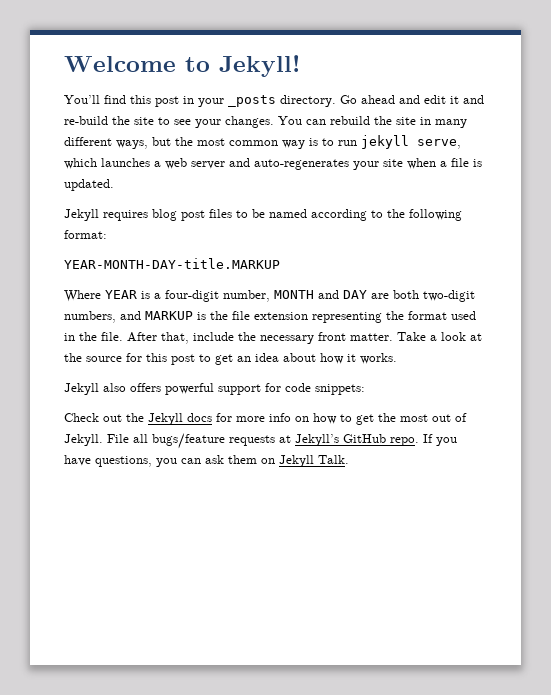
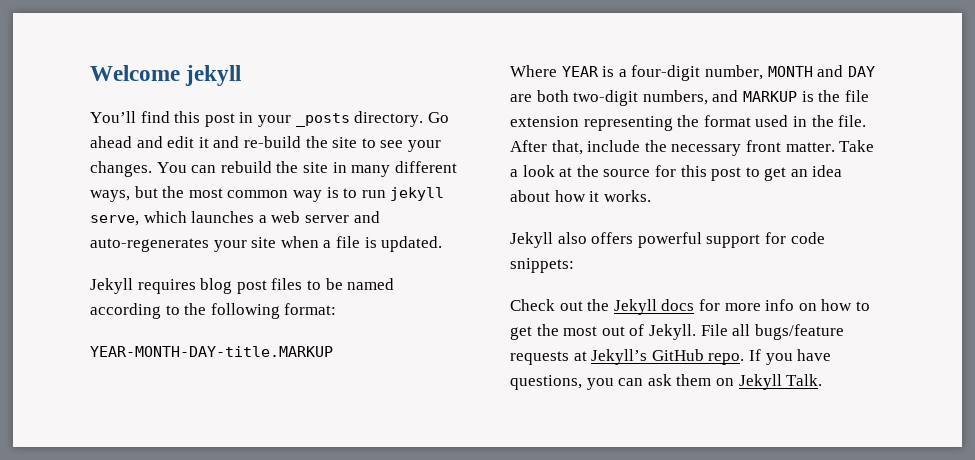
- Welcome to Jekyll!
+ Welcome jekyll

